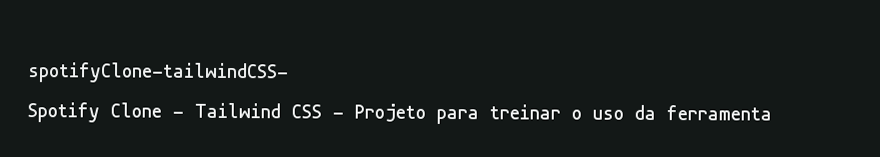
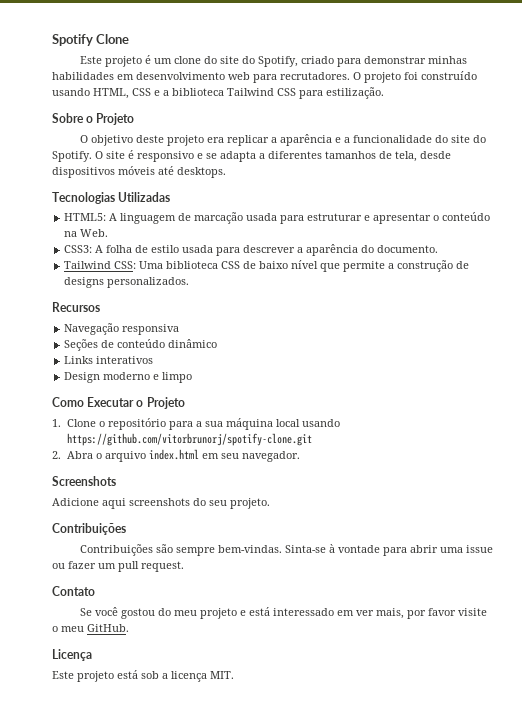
- spotifyClone-tailwindCSS-
- Spotify Clone - Tailwind CSS - Projeto para treinar o uso da ferramenta
+ Spotify Clone
+ Este projeto é um clone do site do Spotify, criado para demonstrar minhas habilidades em desenvolvimento web para recrutadores. O projeto foi construído usando HTML, CSS e a biblioteca Tailwind CSS para estilização.
+ Sobre o Projeto
+ O objetivo deste projeto era replicar a aparência e a funcionalidade do site do Spotify. O site é responsivo e se adapta a diferentes tamanhos de tela, desde dispositivos móveis até desktops.
+ Tecnologias Utilizadas
+ HTML5: A linguagem de marcação usada para estruturar e apresentar o conteúdo na Web.
+ CSS3: A folha de estilo usada para descrever a aparência do documento.
+ Tailwind CSS: Uma biblioteca CSS de baixo nível que permite a construção de designs personalizados.
+ Recursos
+ Navegação responsiva
+ Seções de conteúdo dinâmico
+ Links interativos
+ Design moderno e limpo
+ Como Executar o Projeto
+ 1. Clone o repositório para a sua máquina local usando https://github.com/vitorbrunorj/spotify-clone.git
+ 2. Abra o arquivo index.html em seu navegador.
+ Screenshots
+ Adicione aqui screenshots do seu projeto.
+ Contribuições
+ Contribuições são sempre bem-vindas. Sinta-se à vontade para abrir uma issue ou fazer um pull request.
+ Contato
+ Se você gostou do meu projeto e está interessado em ver mais, por favor visite o meu GitHub.
+ Licença
+ Este projeto está sob a licença MIT.

